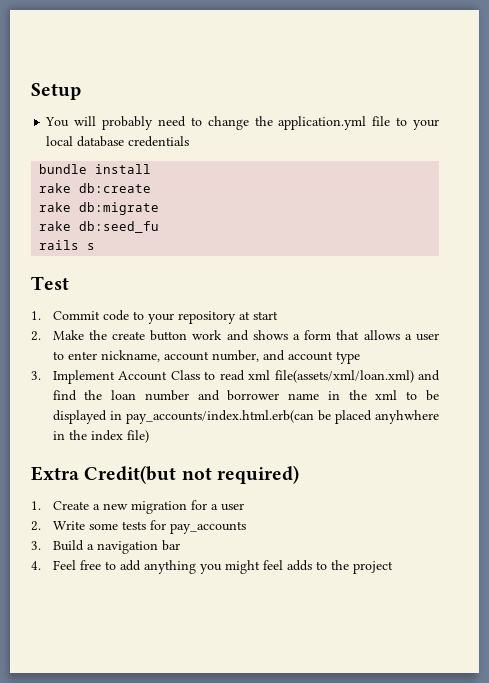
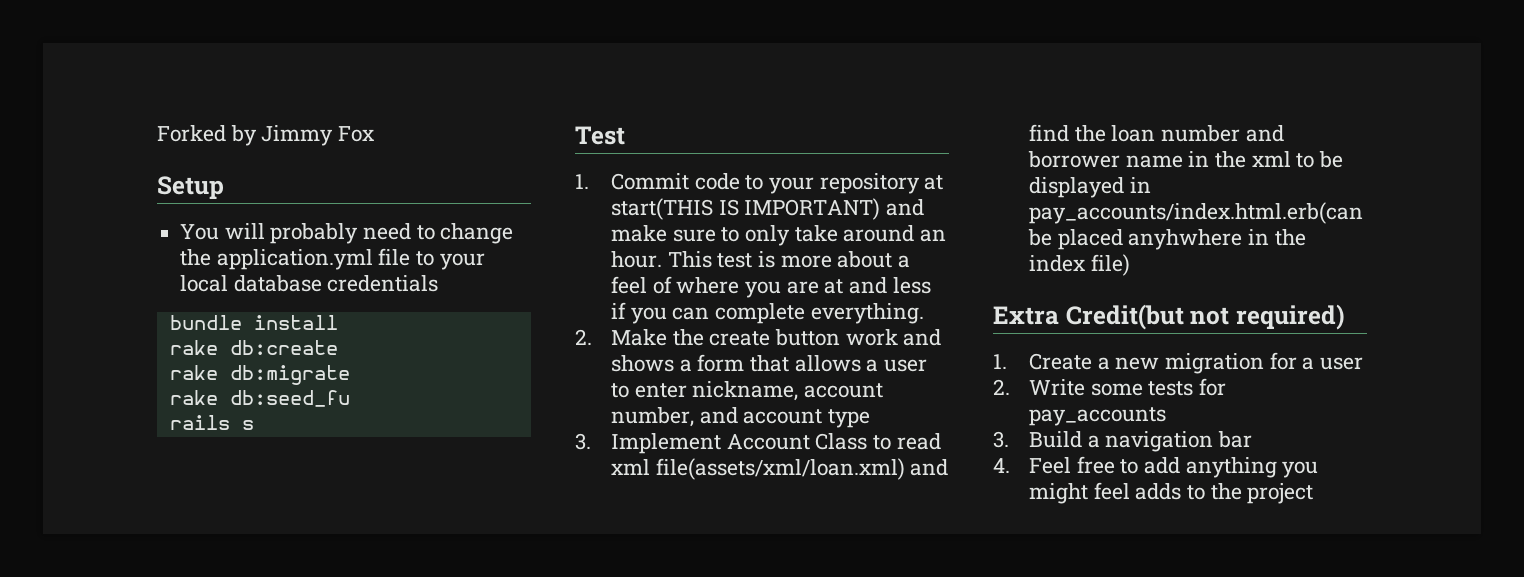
+ Forked by Jimmy Fox
- 1. Commit code to your repository at start
+ 1. Commit code to your repository at start(THIS IS IMPORTANT) and make sure to only take around an hour. This test is more about a feel of where you are at and less if you can complete everything.

